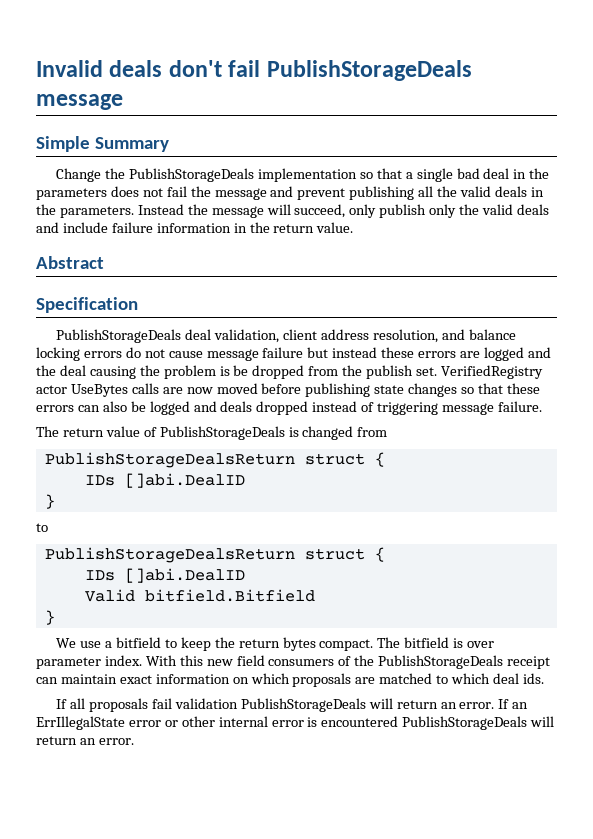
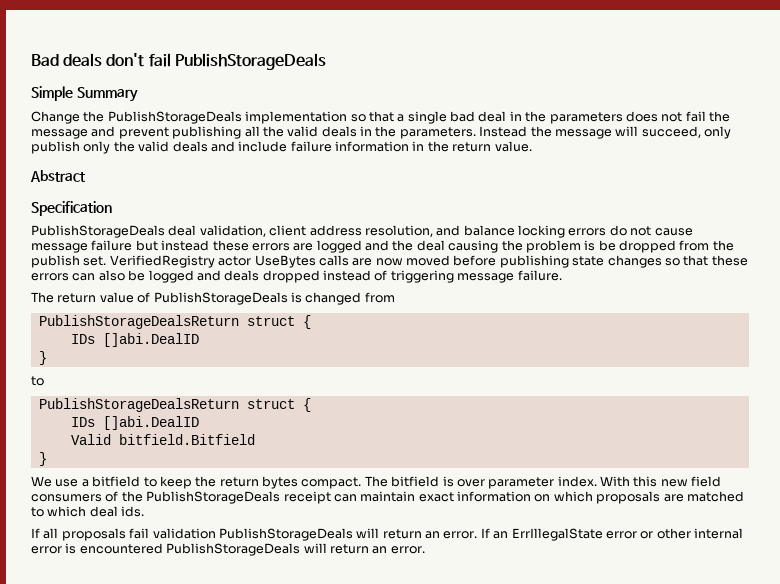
- Invalid deals don't fail PublishStorageDeals message
+ Bad deals don't fail PublishStorageDeals

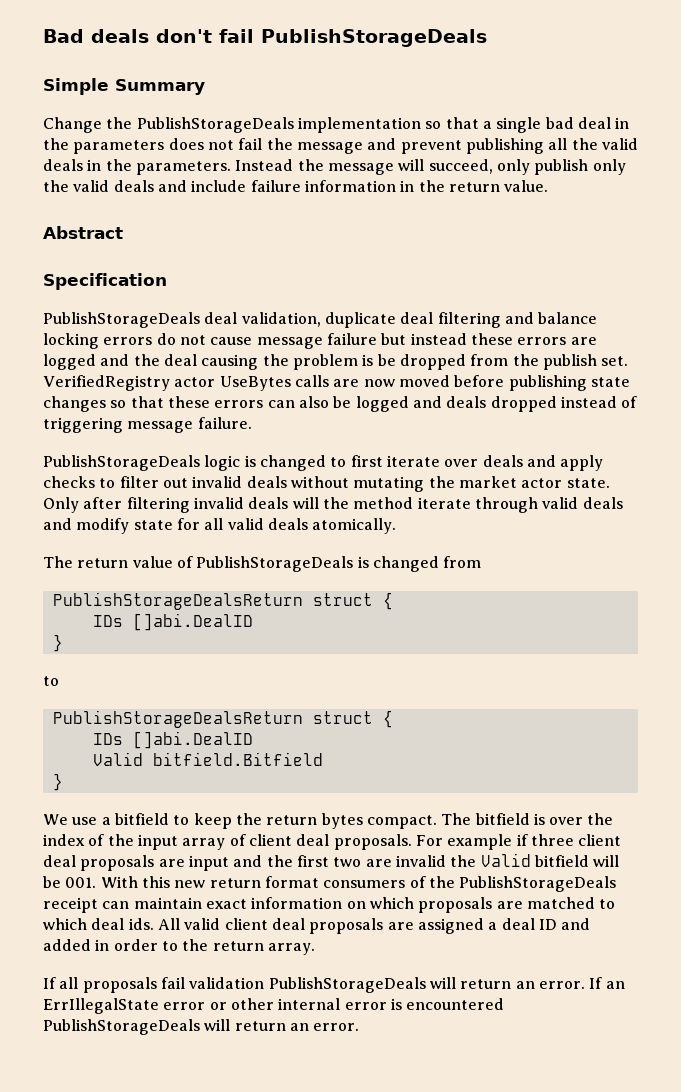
- PublishStorageDeals deal validation, client address resolution, and balance locking errors do not cause message failure but instead these errors are logged and the deal causing the problem is be dropped from the publish set.
+ PublishStorageDeals deal validation, duplicate deal filtering and balance locking errors do not cause message failure but instead these errors are logged and the deal causing the problem is be dropped from the publish set.
+ PublishStorageDeals logic is changed to first iterate over deals and apply checks to filter out invalid deals without mutating the market actor state. Only after filtering invalid deals will the method iterate through valid deals and modify state for all valid deals atomically.
- The bitfield is over parameter index. With this new field consumers of the PublishStorageDeals receipt can maintain exact information on which proposals are matched to which deal ids.
+ The bitfield is over the index of the input array of client deal proposals. For example if three client deal proposals are input and the first two are invalid the Valid bitfield will be 001. With this new return format consumers of the PublishStorageDeals receipt can maintain exact information on which proposals are matched to which deal ids. All valid client deal proposals are assigned a deal ID and added in order to the return array.

